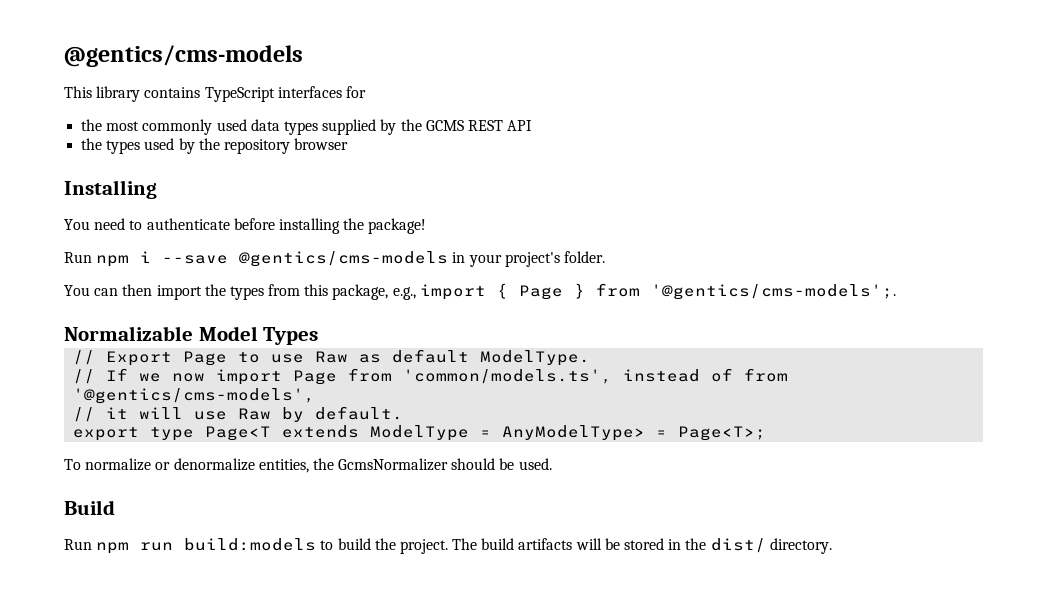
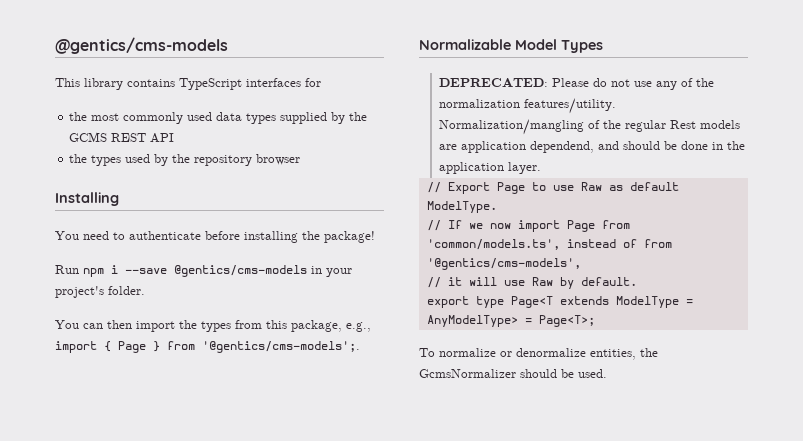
+ DEPRECATED: Please do not use any of the normalization features/utility. Normalization/mangling of the regular Rest models are application dependend, and should be done in the application layer.
- Build
- Run npm run build:models to build the project. The build artifacts will be stored in the dist/ directory.

